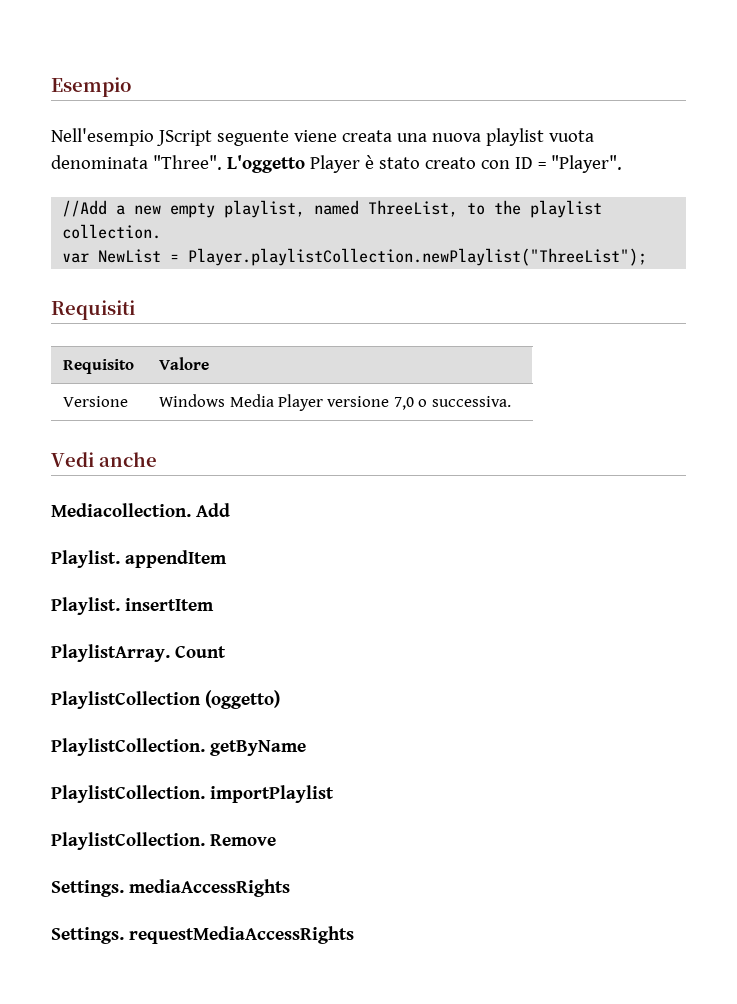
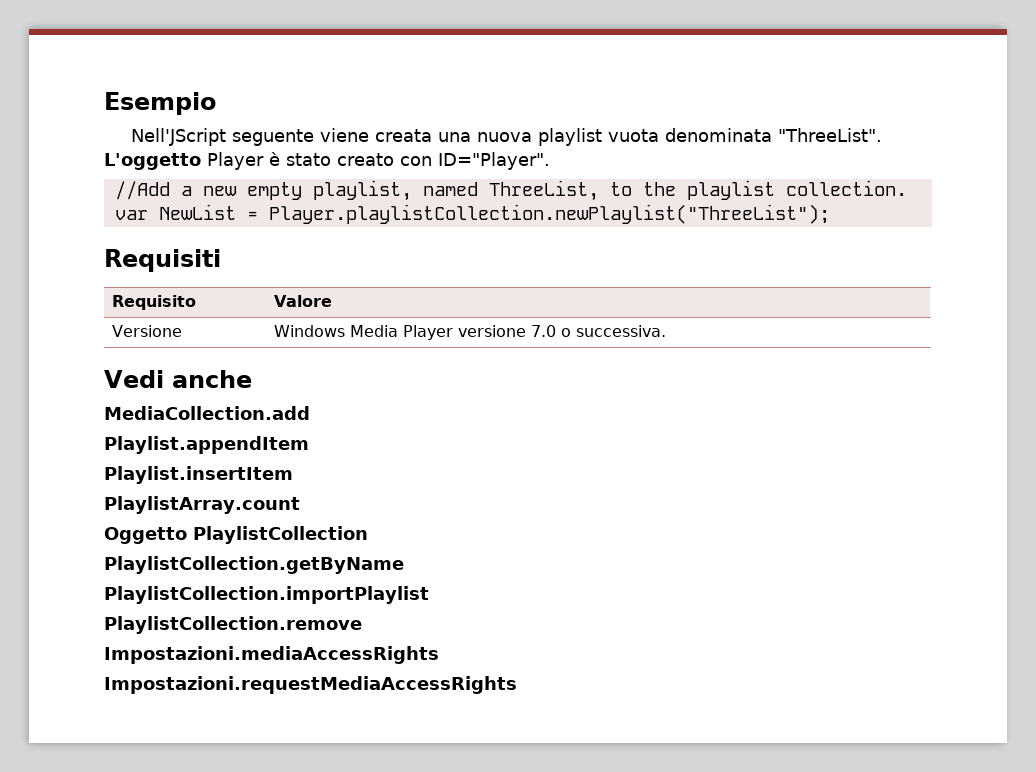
- Nell'esempio JScript seguente viene creata una nuova playlist vuota denominata "Three".
+ Nell'JScript seguente viene creata una nuova playlist vuota denominata "ThreeList".
- L'oggetto Player è stato creato con ID = "Player".
+ L'oggetto Player è stato creato con ID="Player".
- Versione | Windows Media Player versione 7,0 o successiva.
+ Versione | Windows Media Player versione 7.0 o successiva.
- Mediacollection. Add
- Playlist. appendItem
- Playlist. insertItem
- PlaylistArray. Count
- PlaylistCollection (oggetto)
- PlaylistCollection. getByName
- PlaylistCollection. importPlaylist
- PlaylistCollection. Remove
- Settings. mediaAccessRights
- Settings. requestMediaAccessRights
+ MediaCollection.add
+ Playlist.appendItem
+ Playlist.insertItem
+ PlaylistArray.count
+ Oggetto PlaylistCollection
+ PlaylistCollection.getByName
+ PlaylistCollection.importPlaylist
+ PlaylistCollection.remove
+ Impostazioni.mediaAccessRights
+ Impostazioni.requestMediaAccessRights

